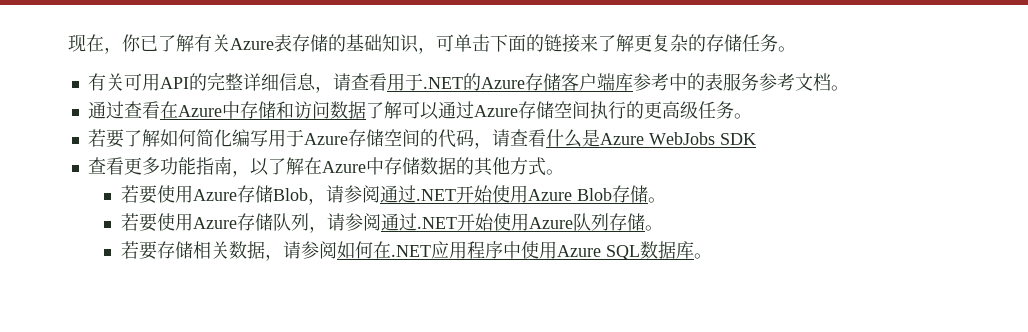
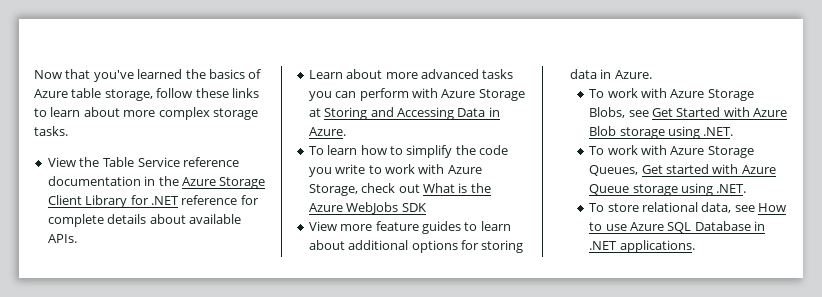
- 现在，你已了解有关Azure表存储的基础知识，可单击下面的链接来了解更复杂的存储任务。
- 有关可用API的完整详细信息，请查看用于.NET的Azure存储客户端库参考中的表服务参考文档。
- 通过查看在Azure中存储和访问数据了解可以通过Azure存储空间执行的更高级任务。
- 若要了解如何简化编写用于Azure存储空间的代码，请查看什么是Azure WebJobs SDK
- 查看更多功能指南，以了解在Azure中存储数据的其他方式。
- 若要使用Azure存储Blob，请参阅通过.NET开始使用Azure Blob存储。
- 若要使用Azure存储队列，请参阅通过.NET开始使用Azure队列存储。
- 若要存储相关数据，请参阅如何在.NET应用程序中使用Azure SQL数据库。
+ Now that you've learned the basics of Azure table storage, follow these links to learn about more complex storage tasks.
+ View the Table Service reference documentation in the Azure Storage Client Library for .NET reference for complete details about available APIs.
+ Learn about more advanced tasks you can perform with Azure Storage at Storing and Accessing Data in Azure.
+ To learn how to simplify the code you write to work with Azure Storage, check out What is the Azure WebJobs SDK
+ View more feature guides to learn about additional options for storing data in Azure.
+ To work with Azure Storage Blobs, see Get Started with Azure Blob storage using .NET.
+ To work with Azure Storage Queues, Get started with Azure Queue storage using .NET.
+ To store relational data, see How to use Azure SQL Database in .NET applications.

